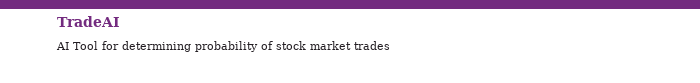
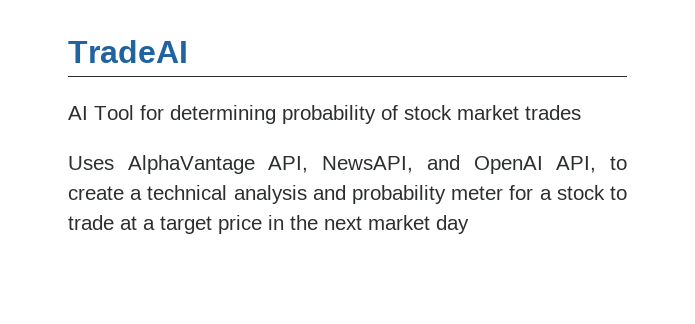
+ Uses AlphaVantage API, NewsAPI, and OpenAI API, to create a technical analysis and probability meter for a stock to trade at a target price in the next market day

